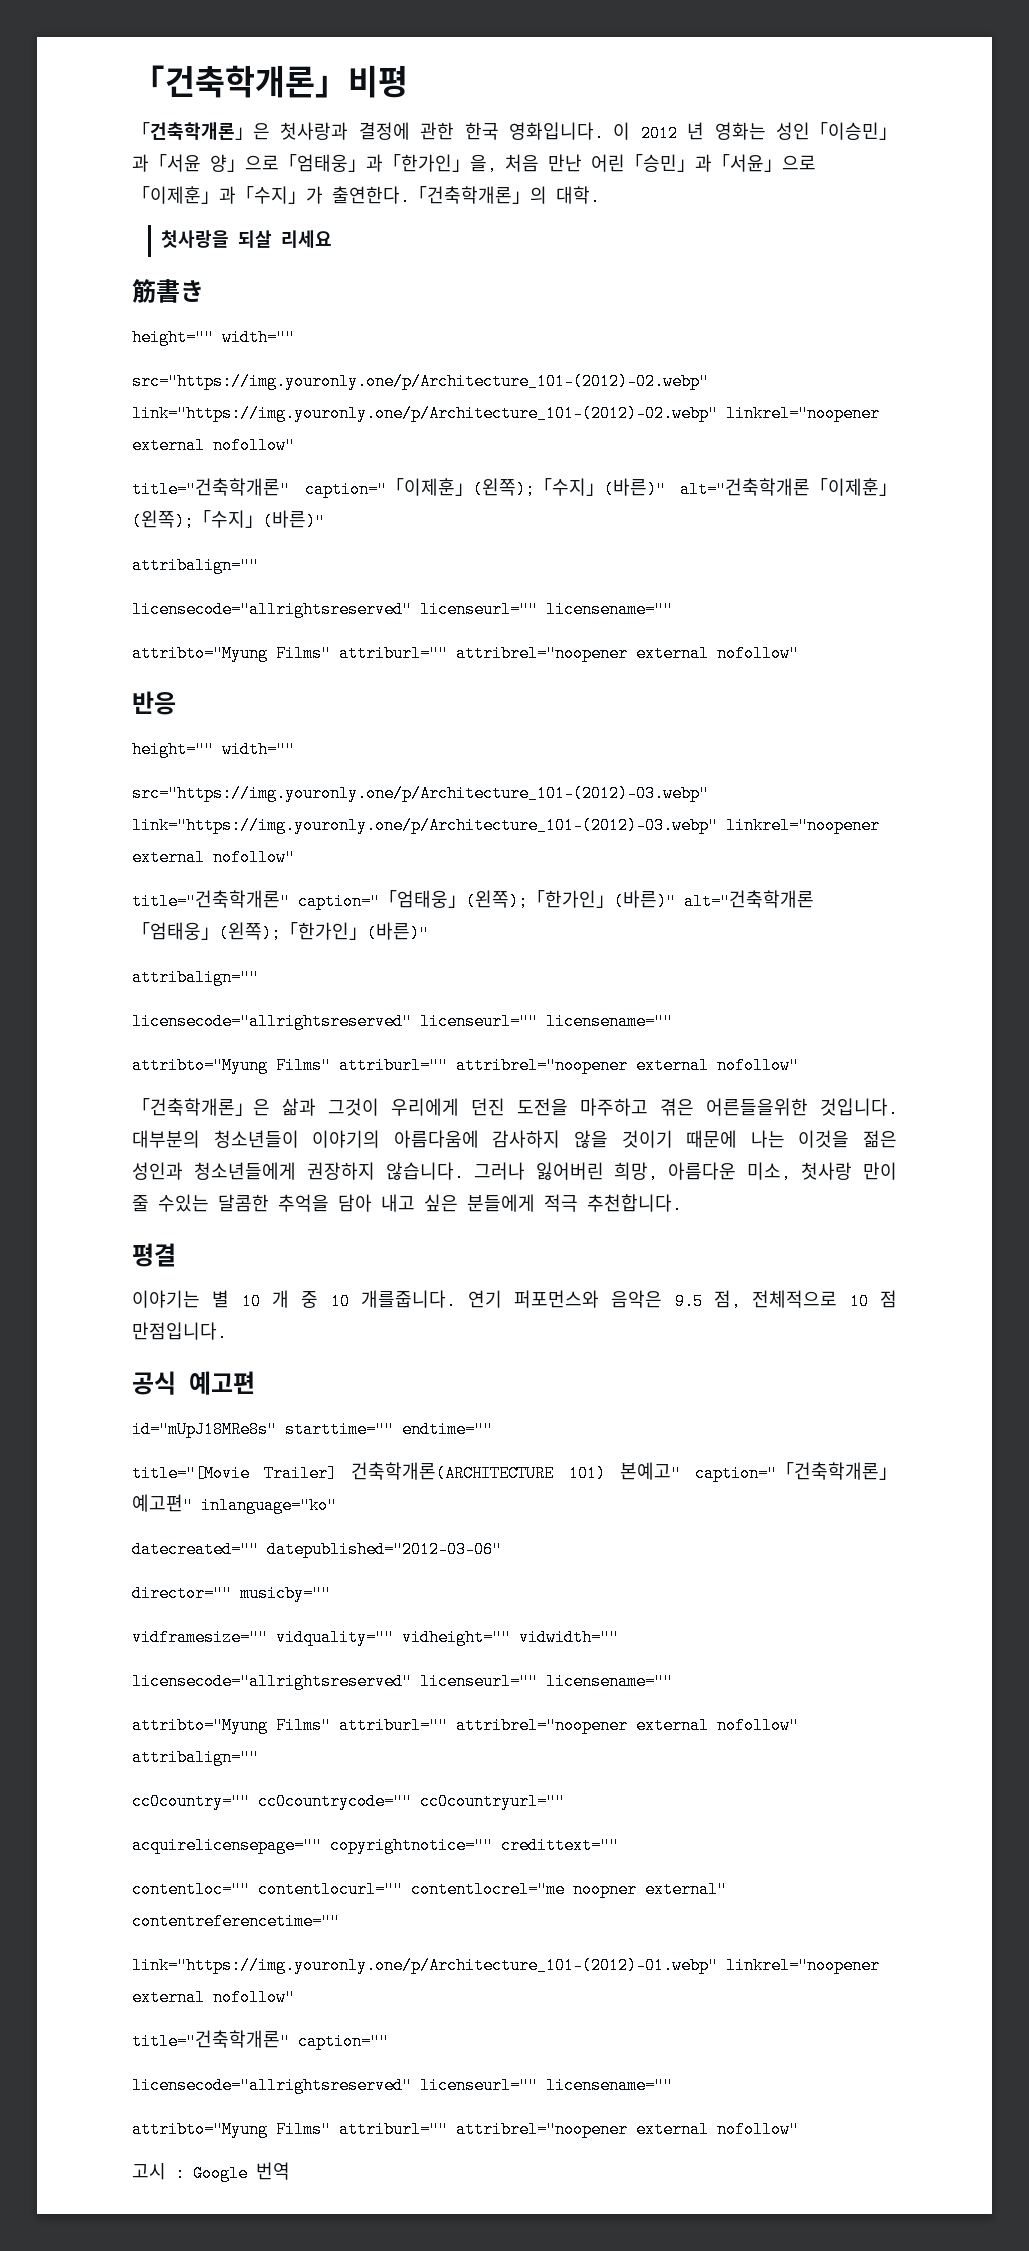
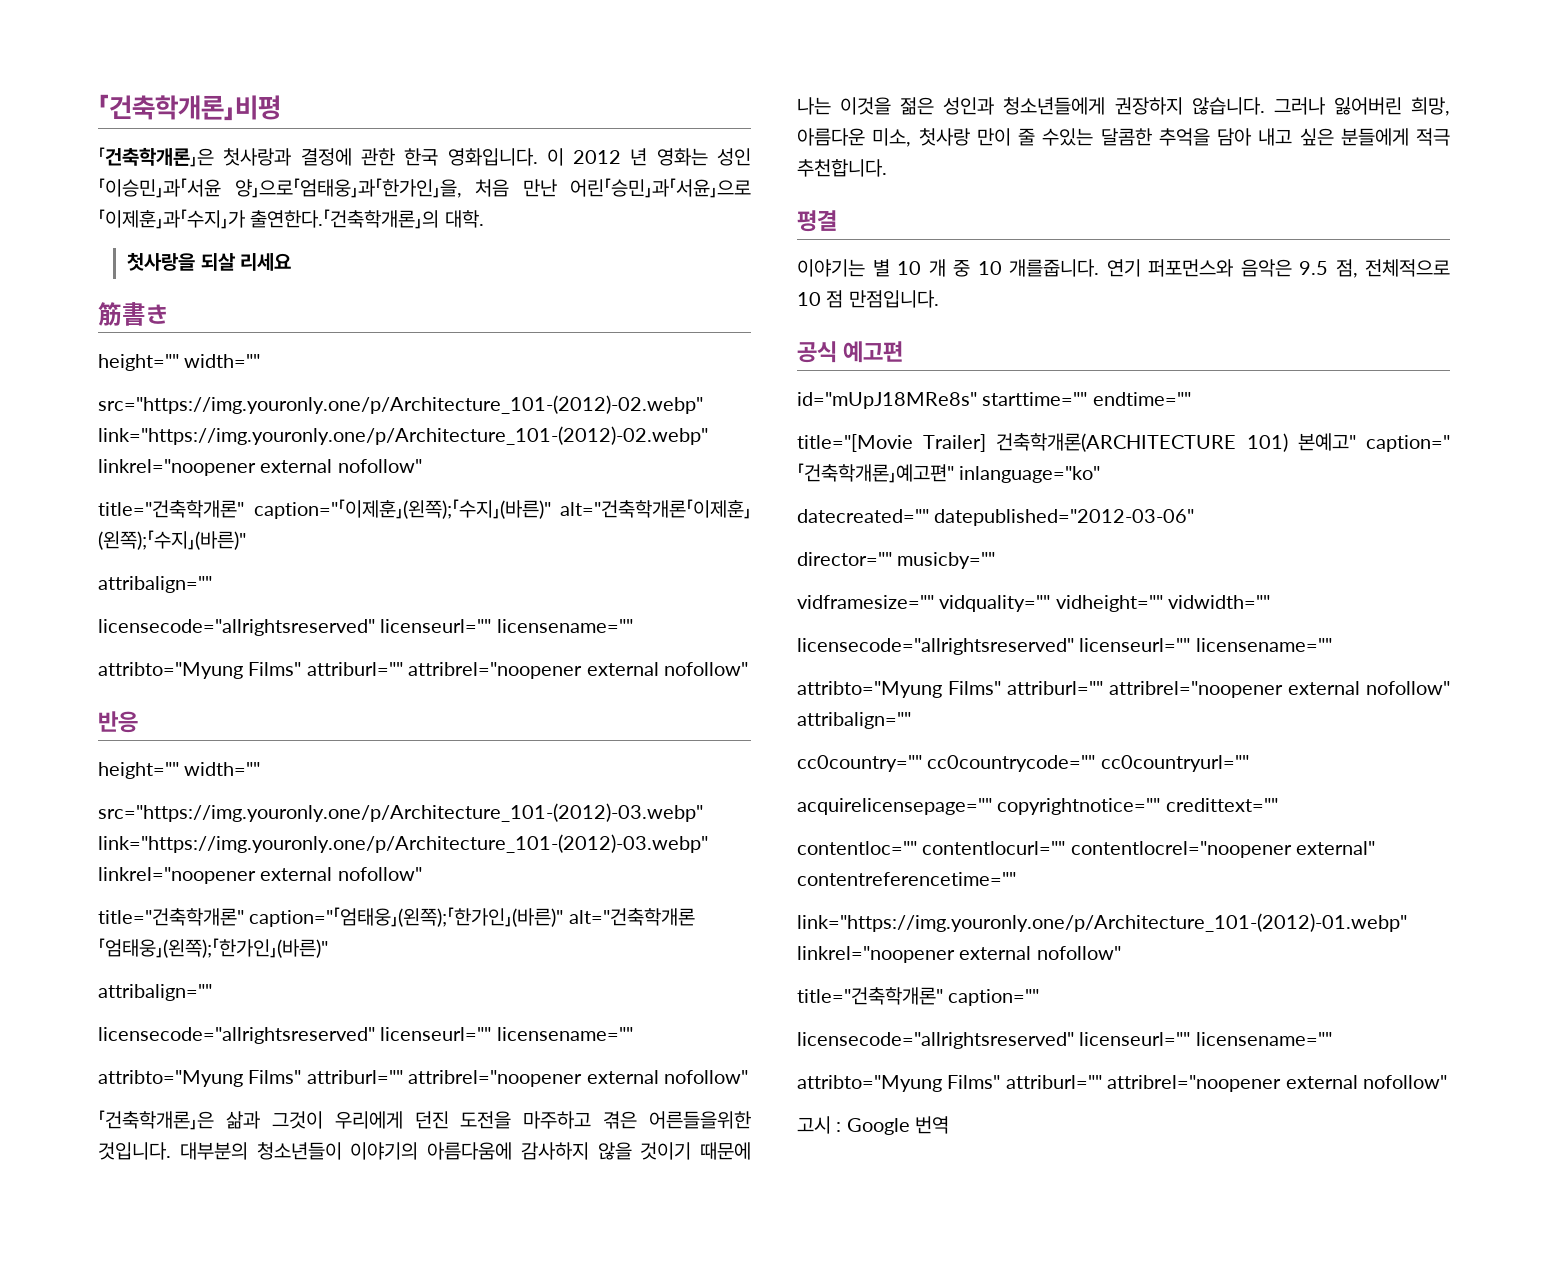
- contentloc="" contentlocurl="" contentlocrel="me noopner external" contentreferencetime=""
+ contentloc="" contentlocurl="" contentlocrel="noopener external" contentreferencetime=""

